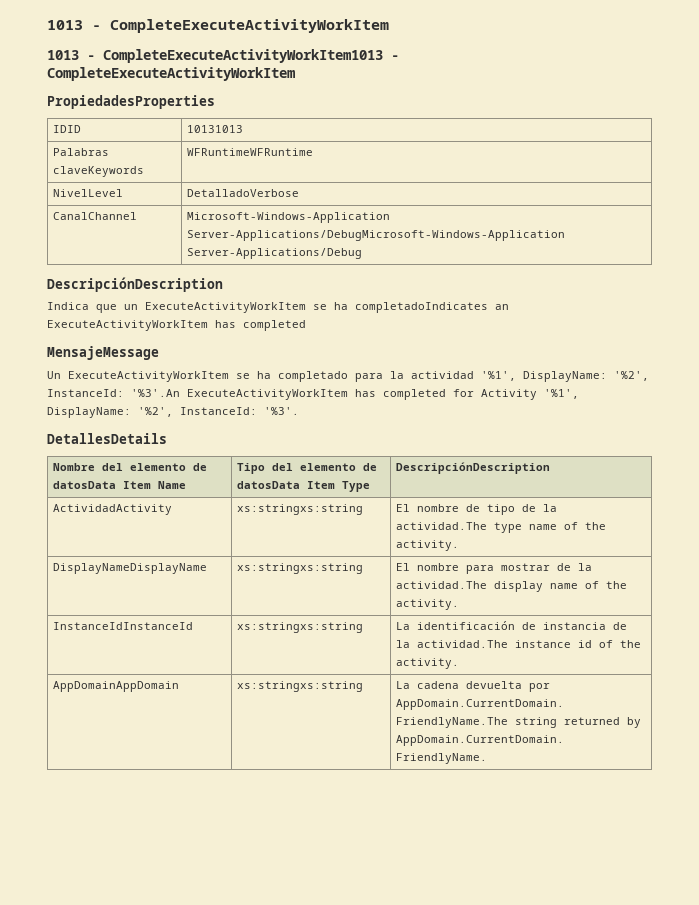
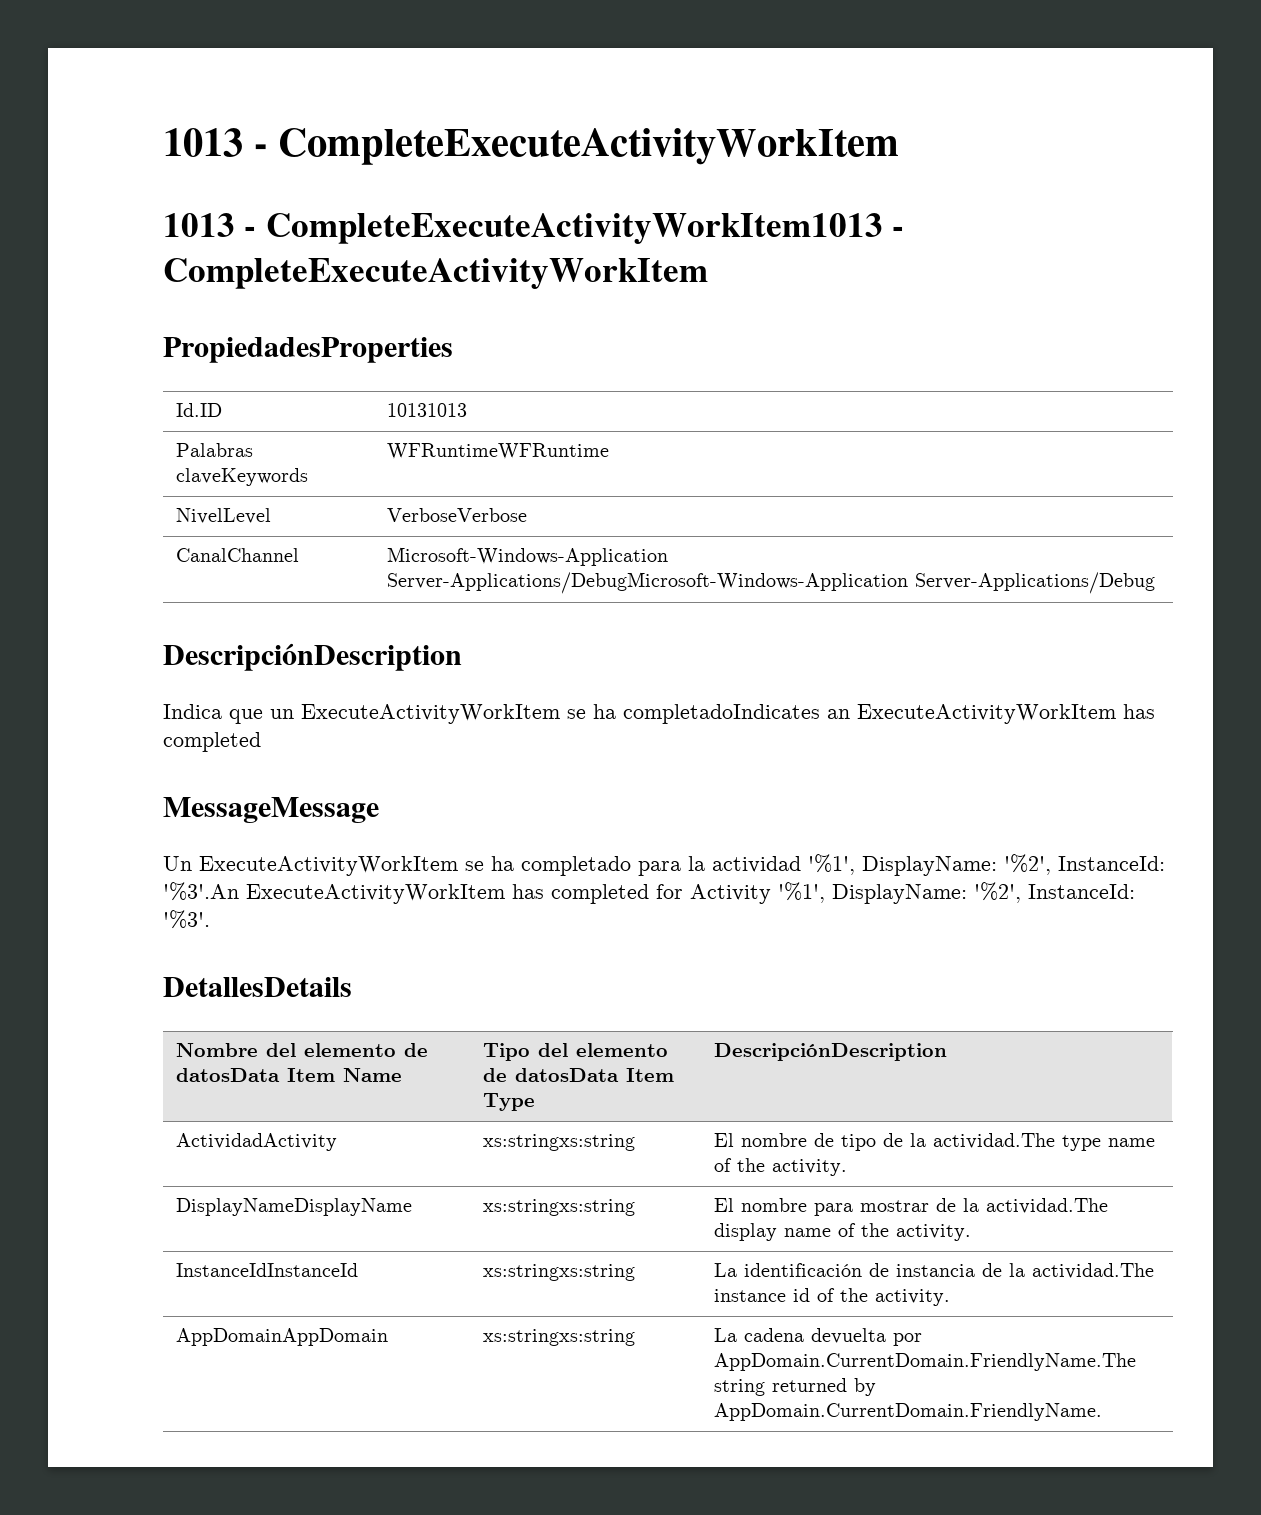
- IDID | 10131013
+ Id.ID | 10131013
- NivelLevel | DetalladoVerbose
+ NivelLevel | VerboseVerbose
- MensajeMessage
+ MessageMessage

